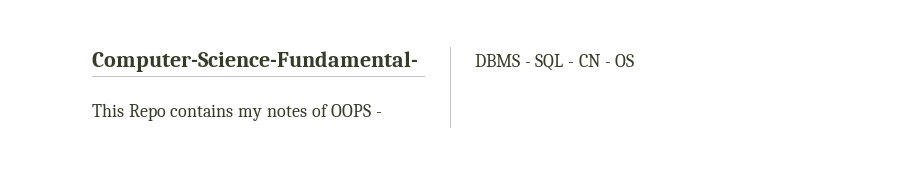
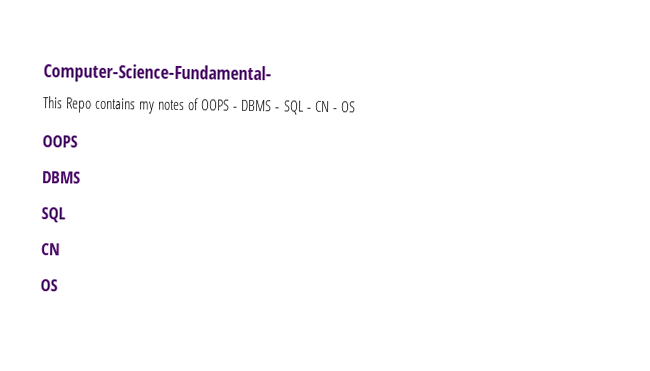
  This Repo contains my notes of OOPS - DBMS - SQL - CN - OS
+ OOPS
+ DBMS
+ SQL
+ CN
+ OS

